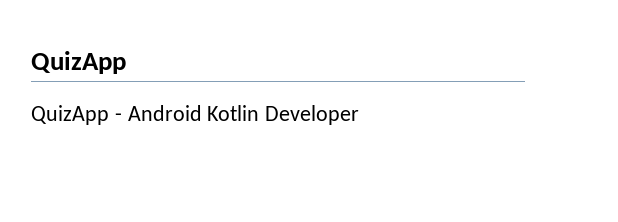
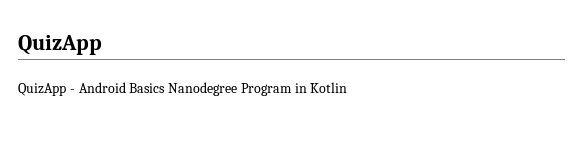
- QuizApp - Android Kotlin Developer
+ QuizApp - Android Basics Nanodegree Program in Kotlin

